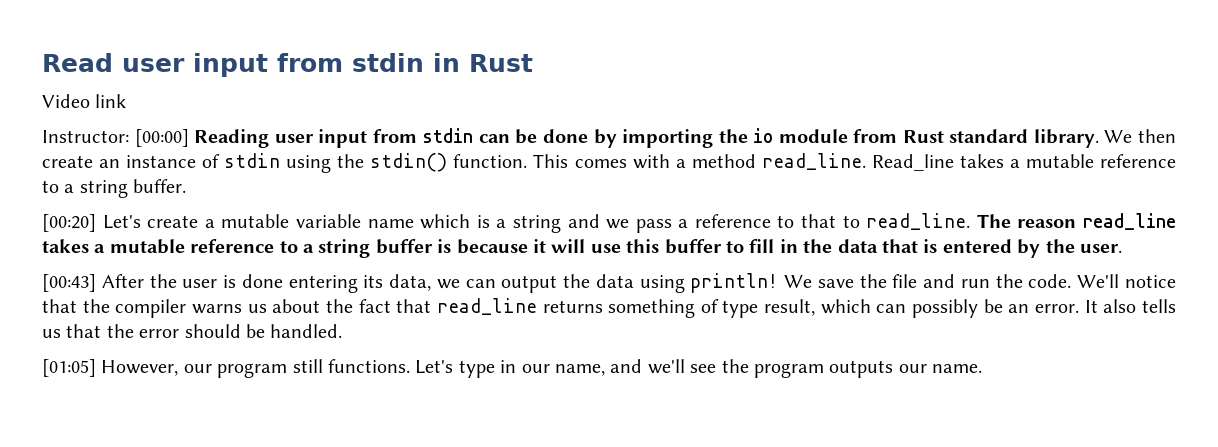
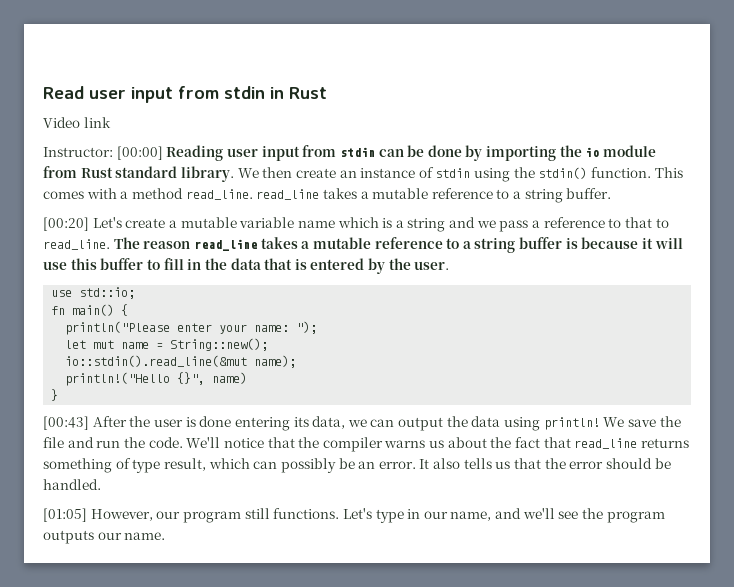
- This comes with a method read_line. Read_line takes a mutable reference to a string buffer.
+ This comes with a method read_line. read_line takes a mutable reference to a string buffer.
+ use std::io;
+ fn main() {
+ println("Please enter your name: ");
+ let mut name = String::new();
+ io::stdin().read_line(&mut name);
+ println!("Hello {}", name)
+ }

